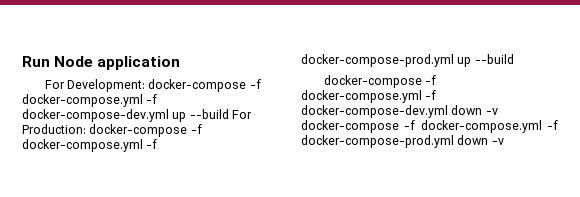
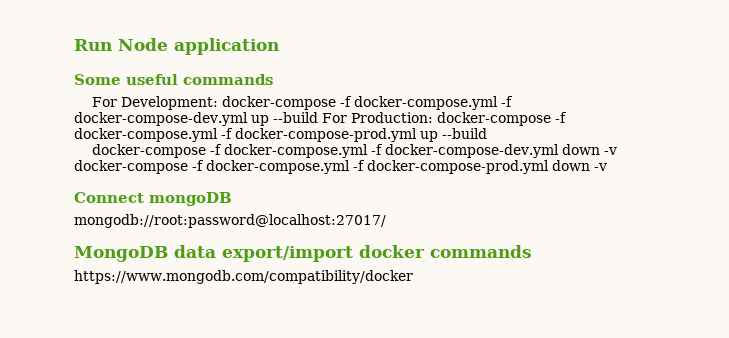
+ Some useful commands
+ Connect mongoDB
+ mongodb://root:password@localhost:27017/
+ MongoDB data export/import docker commands
+ https://www.mongodb.com/compatibility/docker

